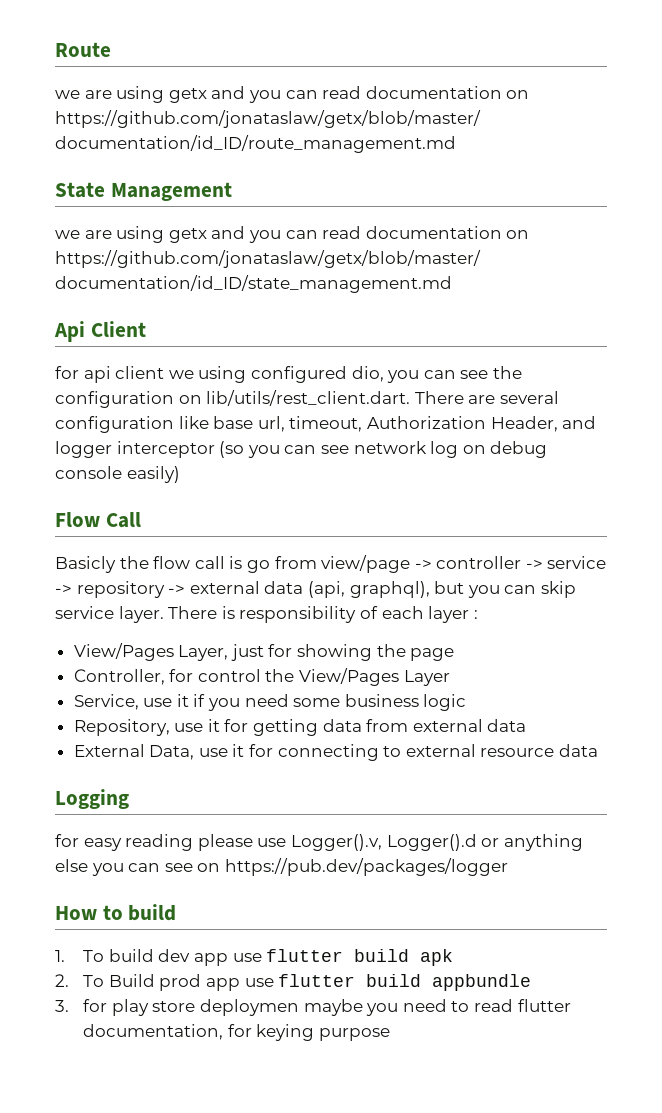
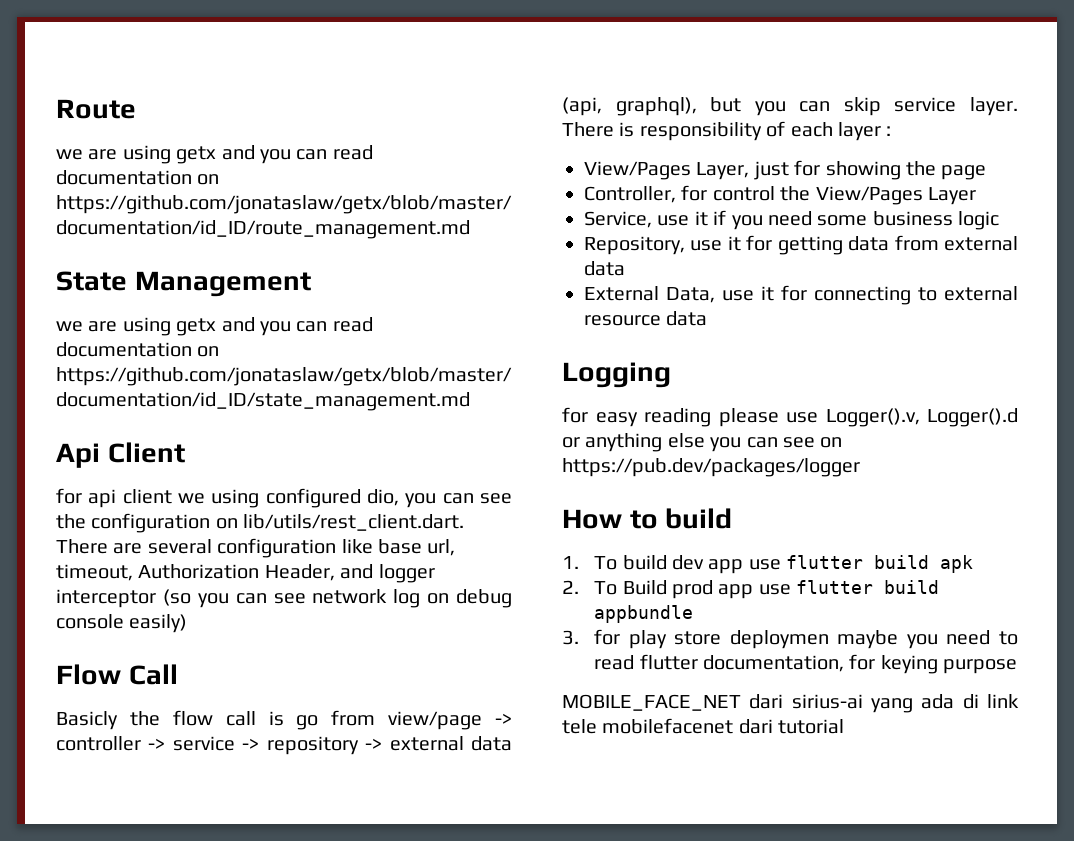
+ MOBILE_FACE_NET dari sirius-ai yang ada di link tele mobilefacenet dari tutorial

